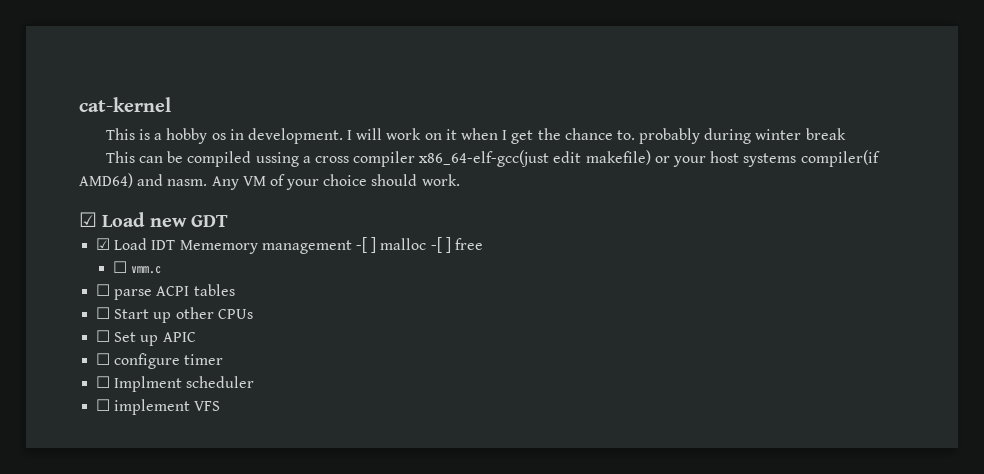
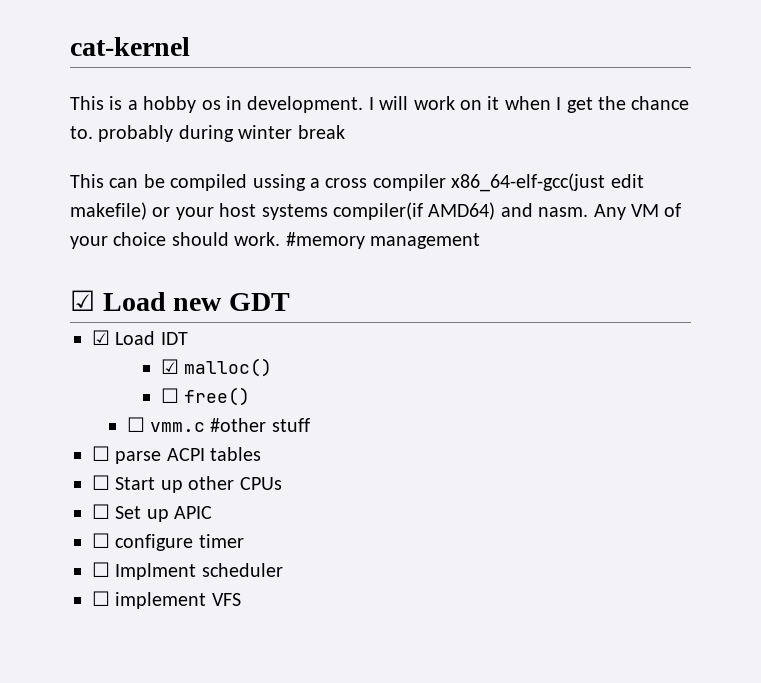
+ #memory management
- ☑ Load IDT Mememory management -[ ] malloc -[ ] free
+ ☑ Load IDT
+ ☑ malloc()
+ ☐ free()
- ☐ vmm.c
+ ☐ vmm.c #other stuff

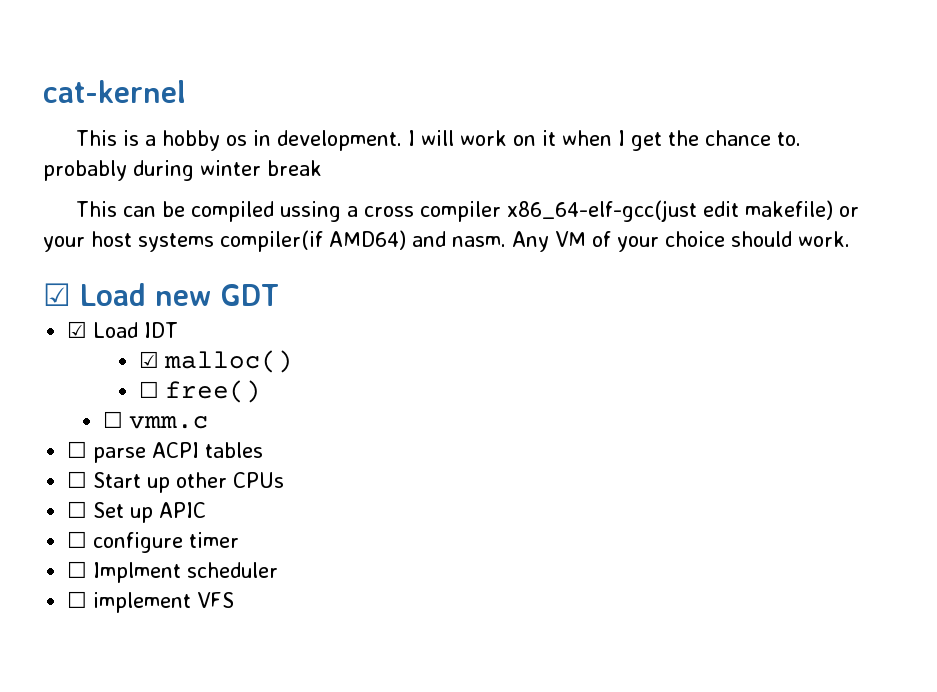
- #memory management
- ☐ vmm.c #other stuff
+ ☐ vmm.c

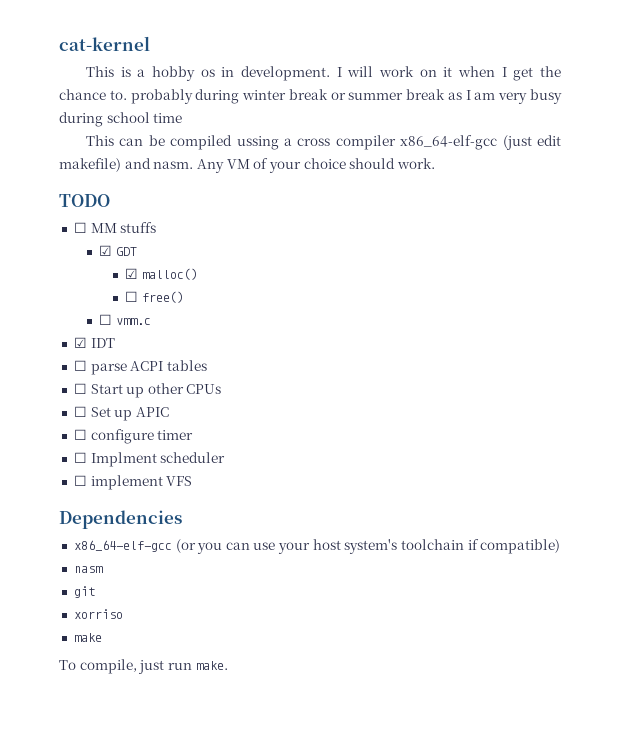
- I will work on it when I get the chance to. probably during winter break
+ I will work on it when I get the chance to. probably during winter break or summer break as I am very busy during school time
- This can be compiled ussing a cross compiler x86_64-elf-gcc(just edit makefile) or your host systems compiler(if AMD64) and nasm.
+ This can be compiled ussing a cross compiler x86_64-elf-gcc (just edit makefile) and nasm.
- ☑ Load new GDT
- ☑ Load IDT
+ TODO
+ ☐ MM stuffs
+ ☑ GDT
+ ☑ IDT
+ Dependencies
+ x86_64-elf-gcc (or you can use your host system's toolchain if compatible)
+ nasm
+ git
+ xorriso
+ make
+ To compile, just run make.

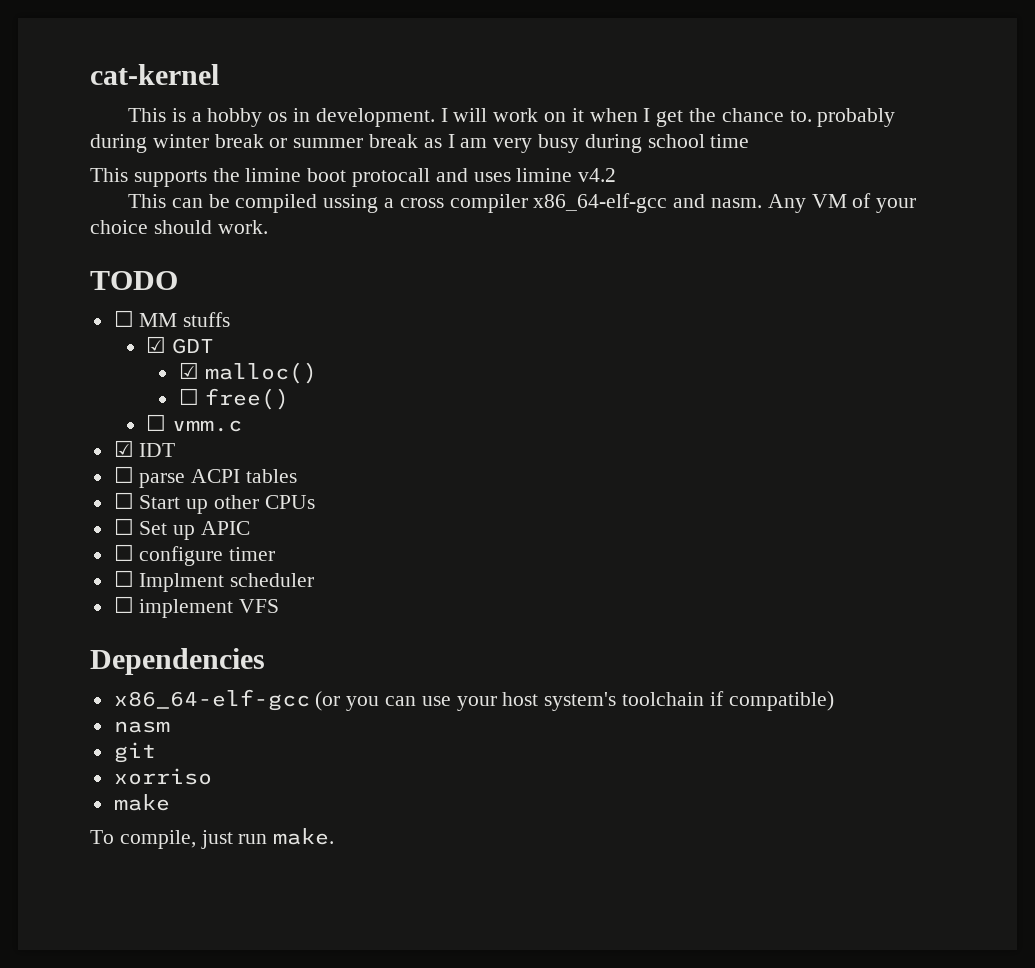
+ This supports the limine boot protocall and uses limine v4.2
- This can be compiled ussing a cross compiler x86_64-elf-gcc (just edit makefile) and nasm.
+ This can be compiled ussing a cross compiler x86_64-elf-gcc and nasm.

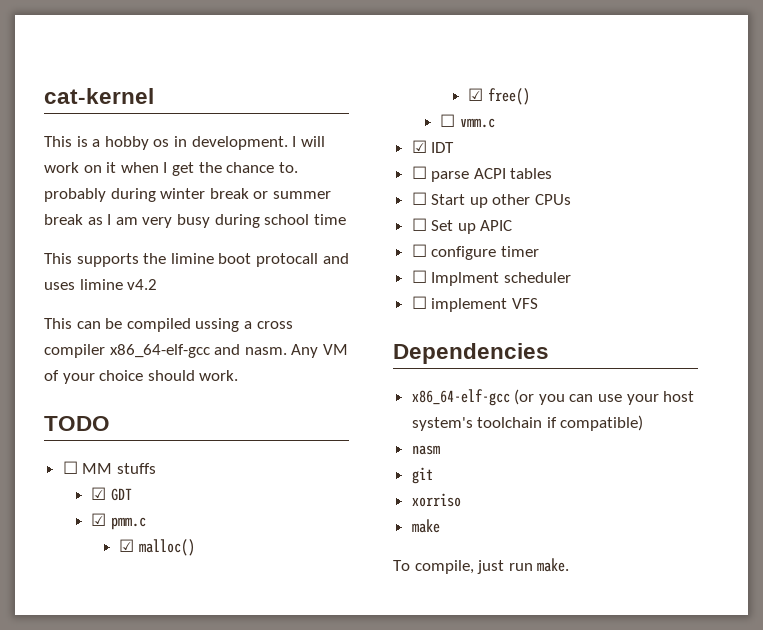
+ ☑ pmm.c
- ☐ free()
+ ☑ free()

